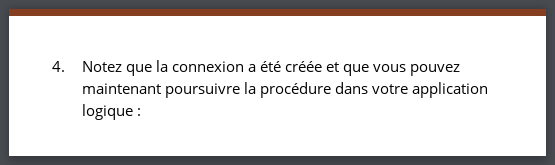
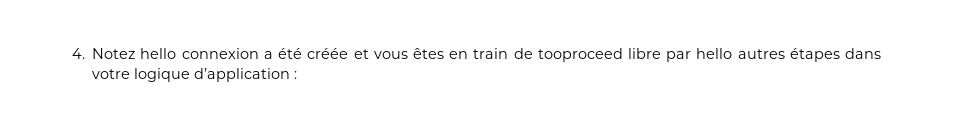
- 4. Notez que la connexion a été créée et que vous pouvez maintenant poursuivre la procédure dans votre application logique :
+ 4. Notez hello connexion a été créée et vous êtes en train de tooproceed libre par hello autres étapes dans votre logique d’application :

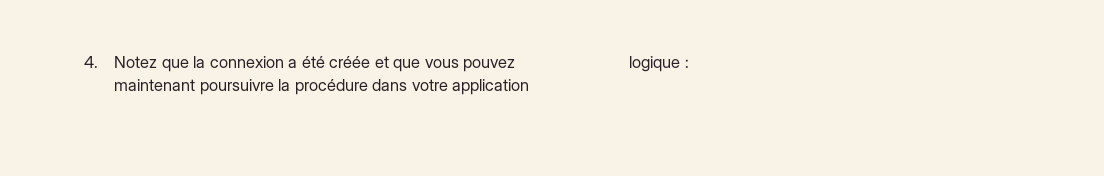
- 4. Notez hello connexion a été créée et vous êtes en train de tooproceed libre par hello autres étapes dans votre logique d’application :
+ 4. Notez que la connexion a été créée et que vous pouvez maintenant poursuivre la procédure dans votre application logique :

